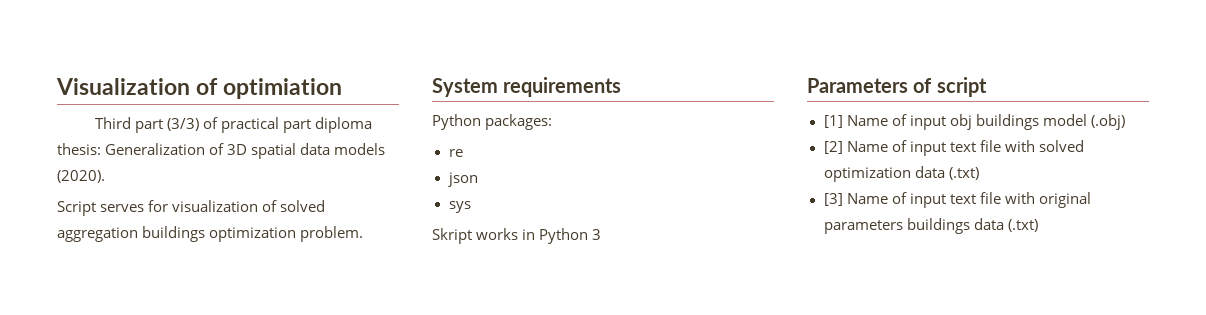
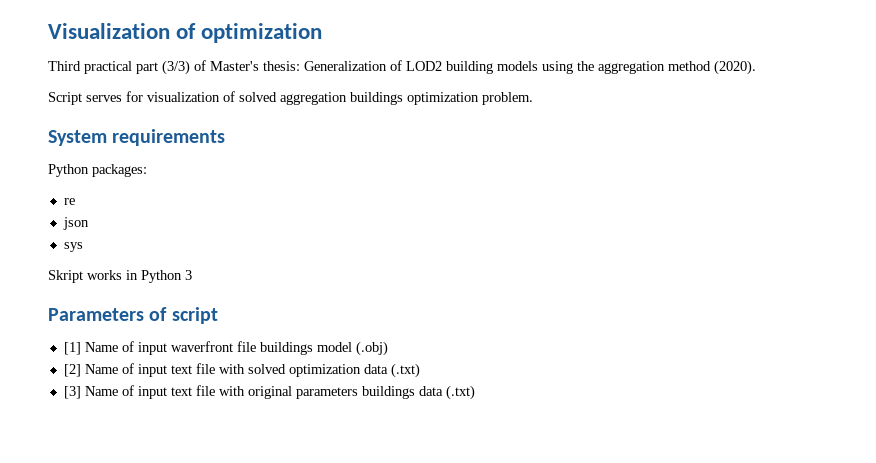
- Visualization of optimiation
+ Visualization of optimization
- Third part (3/3) of practical part diploma thesis: Generalization of 3D spatial data models (2020).
+ Third practical part (3/3) of Master's thesis: Generalization of LOD2 building models using the aggregation method (2020).
- [1] Name of input obj buildings model (.obj)
+ [1] Name of input waverfront file buildings model (.obj)

